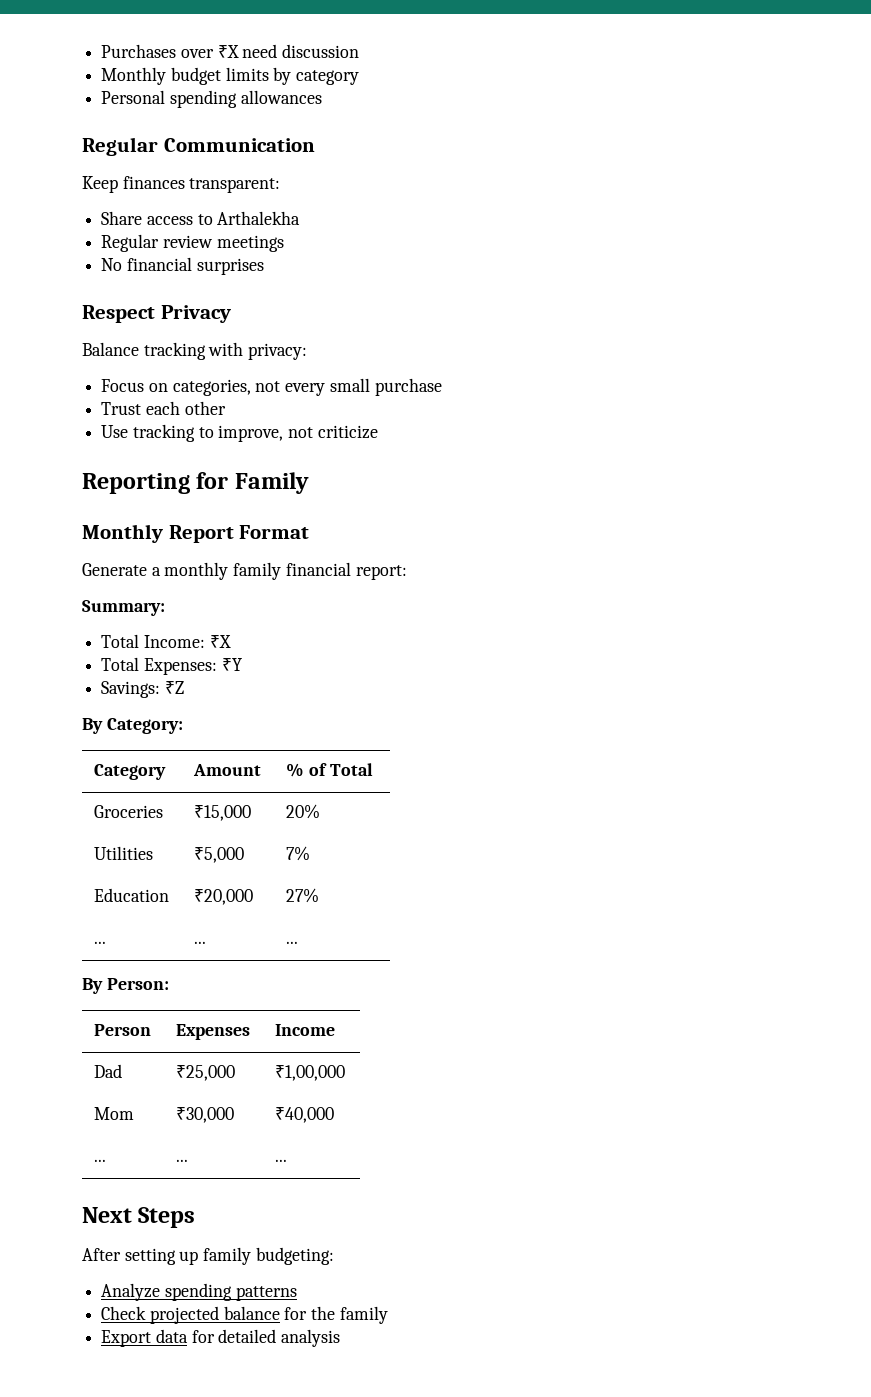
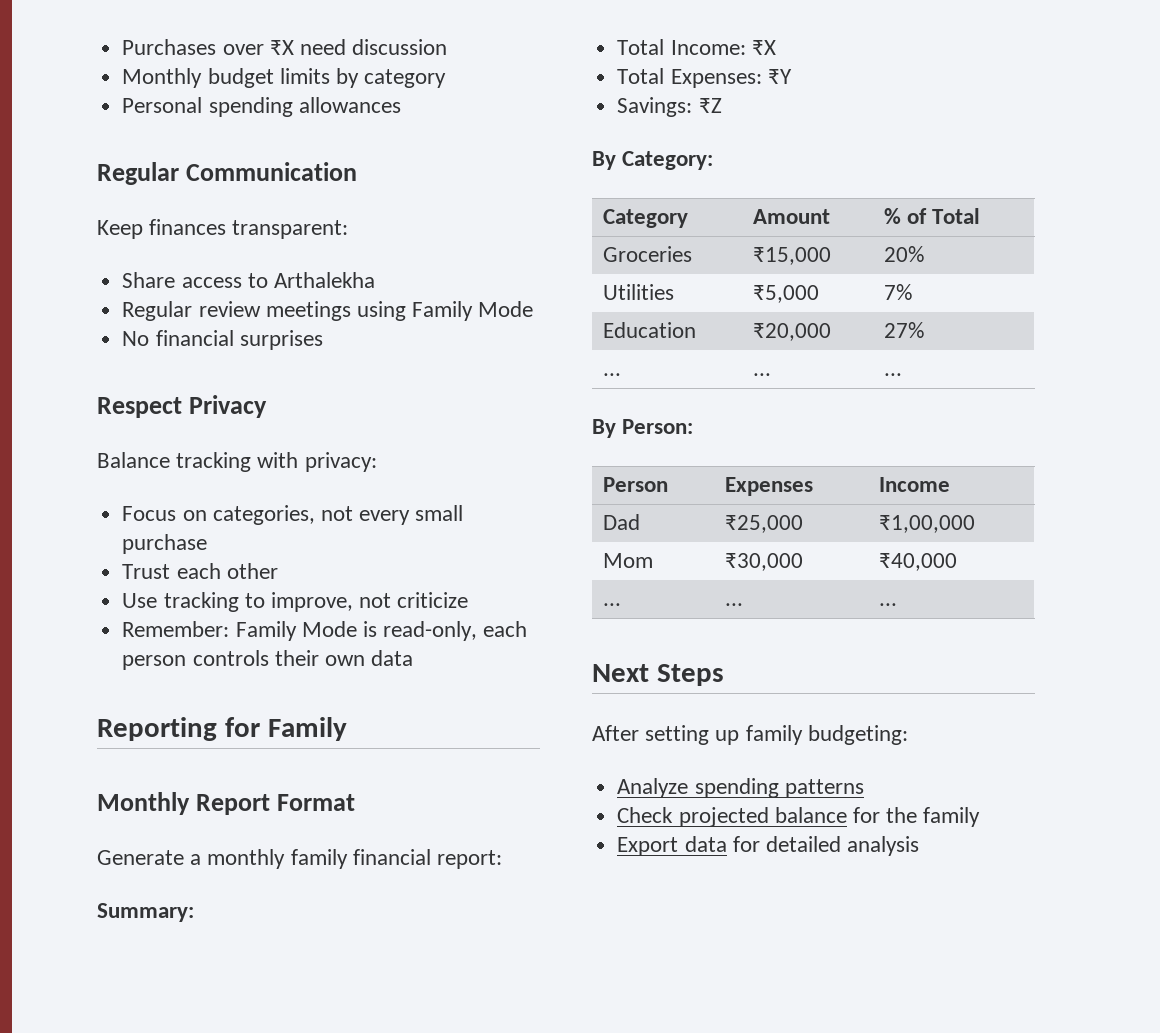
- Regular review meetings
+ Regular review meetings using Family Mode
+ Remember: Family Mode is read-only, each person controls their own data

